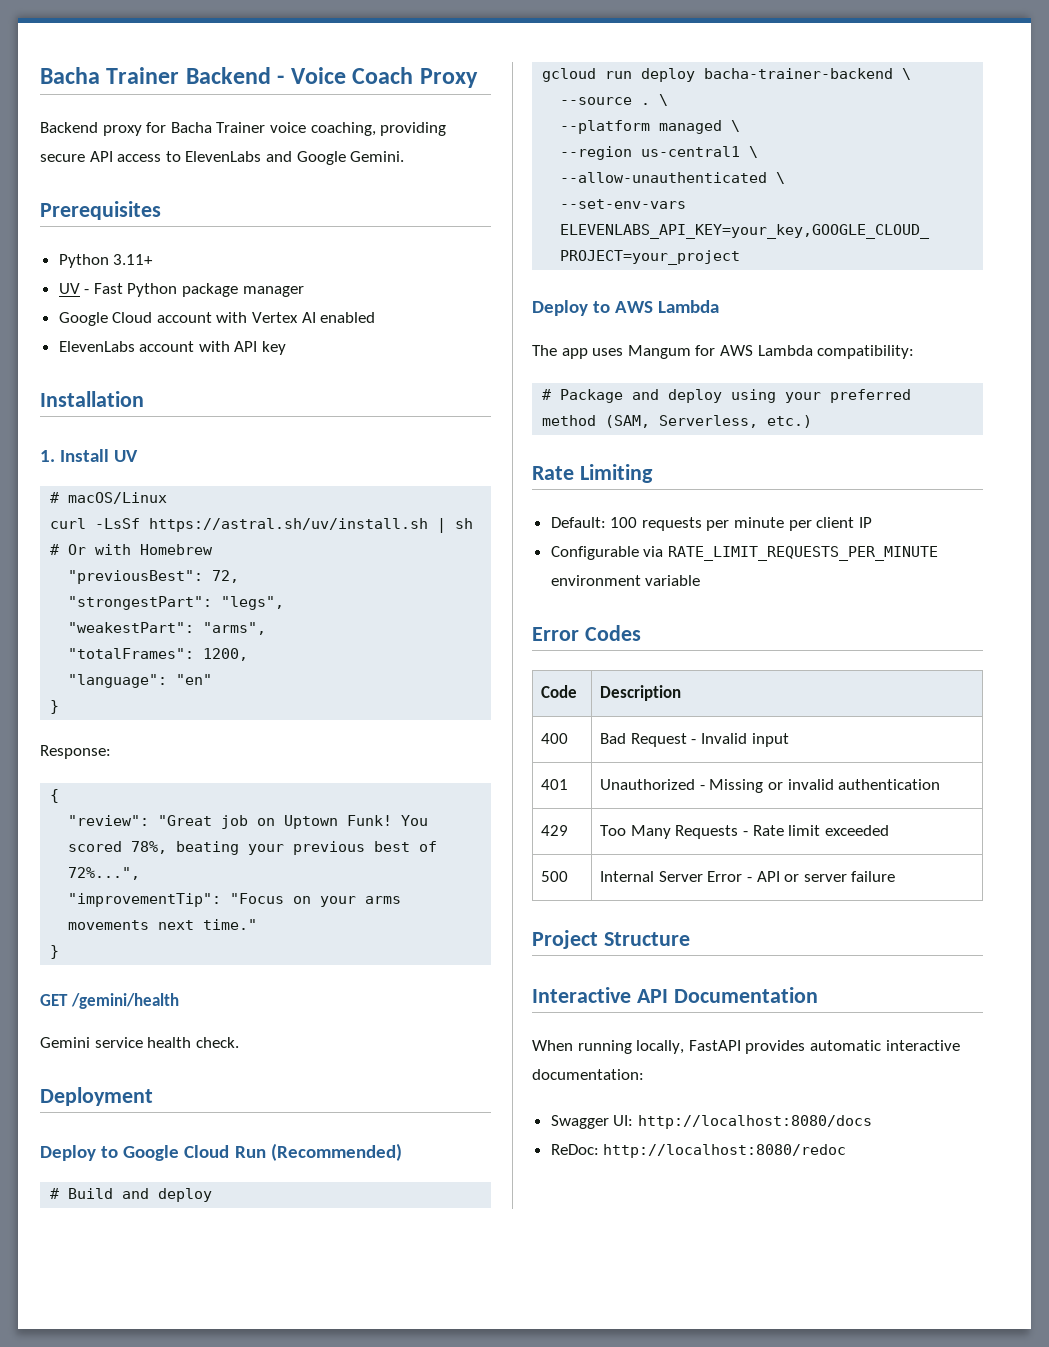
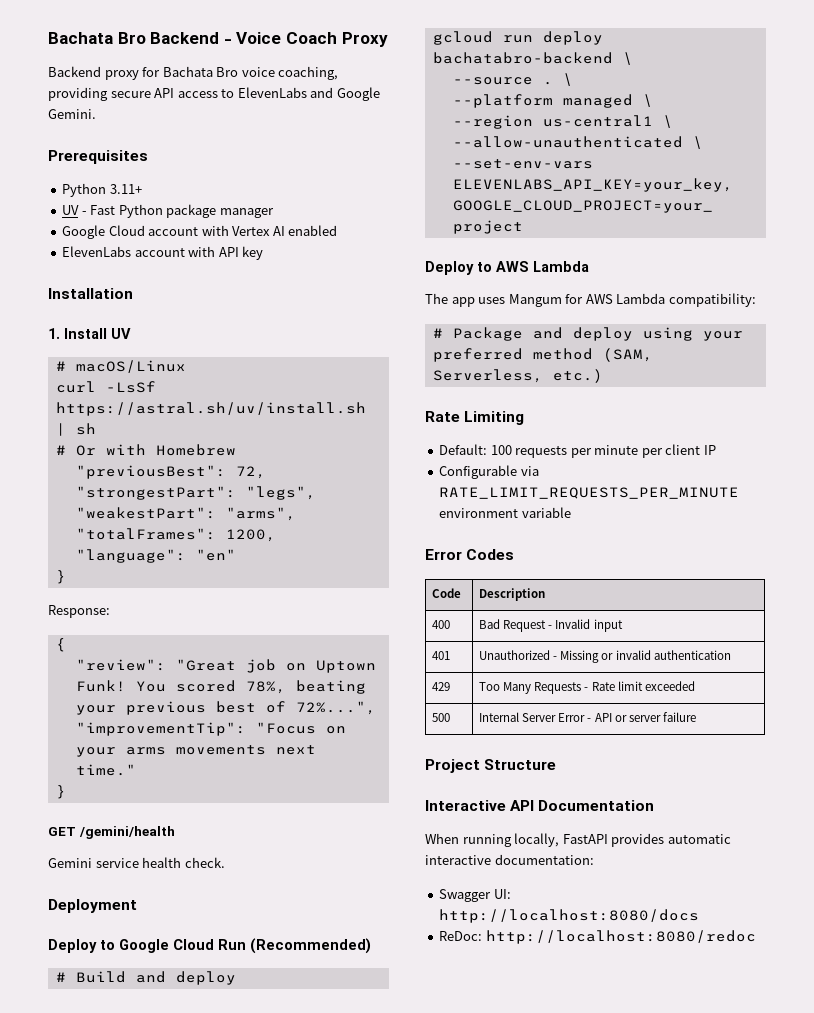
- Bacha Trainer Backend - Voice Coach Proxy
+ Bachata Bro Backend - Voice Coach Proxy
- Backend proxy for Bacha Trainer voice coaching, providing secure API access to ElevenLabs and Google Gemini.
+ Backend proxy for Bachata Bro voice coaching, providing secure API access to ElevenLabs and Google Gemini.
- gcloud run deploy bacha-trainer-backend \
+ gcloud run deploy bachatabro-backend \

